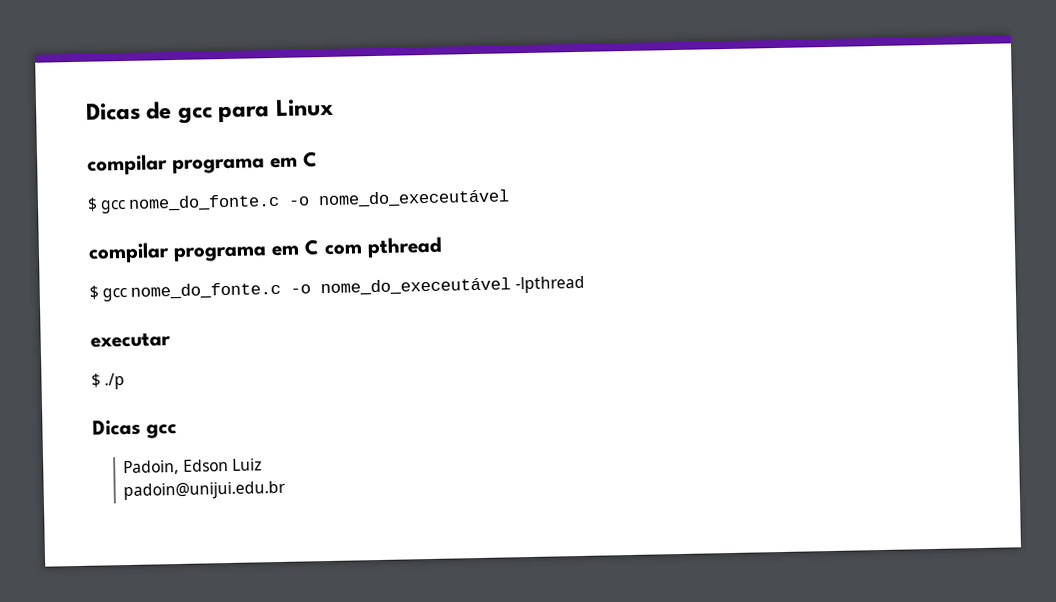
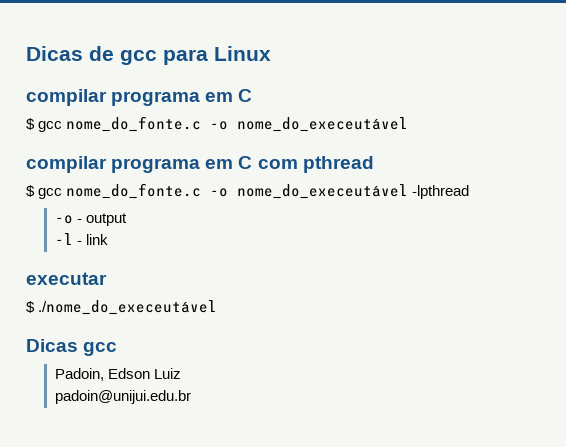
+ -o - output
+ -l - link
- $ ./p
+ $ ./nome_do_execeutável

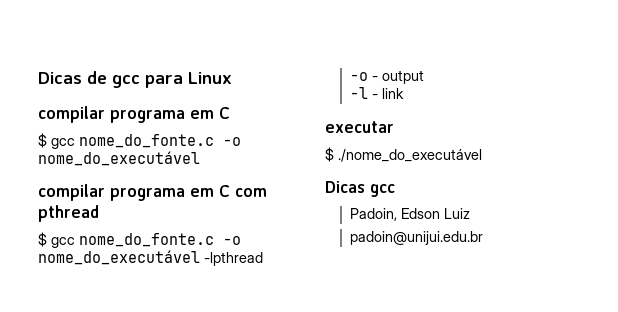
  Dicas de gcc para Linux
  compilar programa em C
- $ gcc nome_do_fonte.c -o nome_do_execeutável
+ $ gcc nome_do_fonte.c -o nome_do_executável
- $ gcc nome_do_fonte.c -o nome_do_execeutável -lpthread
+ $ gcc nome_do_fonte.c -o nome_do_executável -lpthread
- $ ./nome_do_execeutável
+ $ ./nome_do_executável

